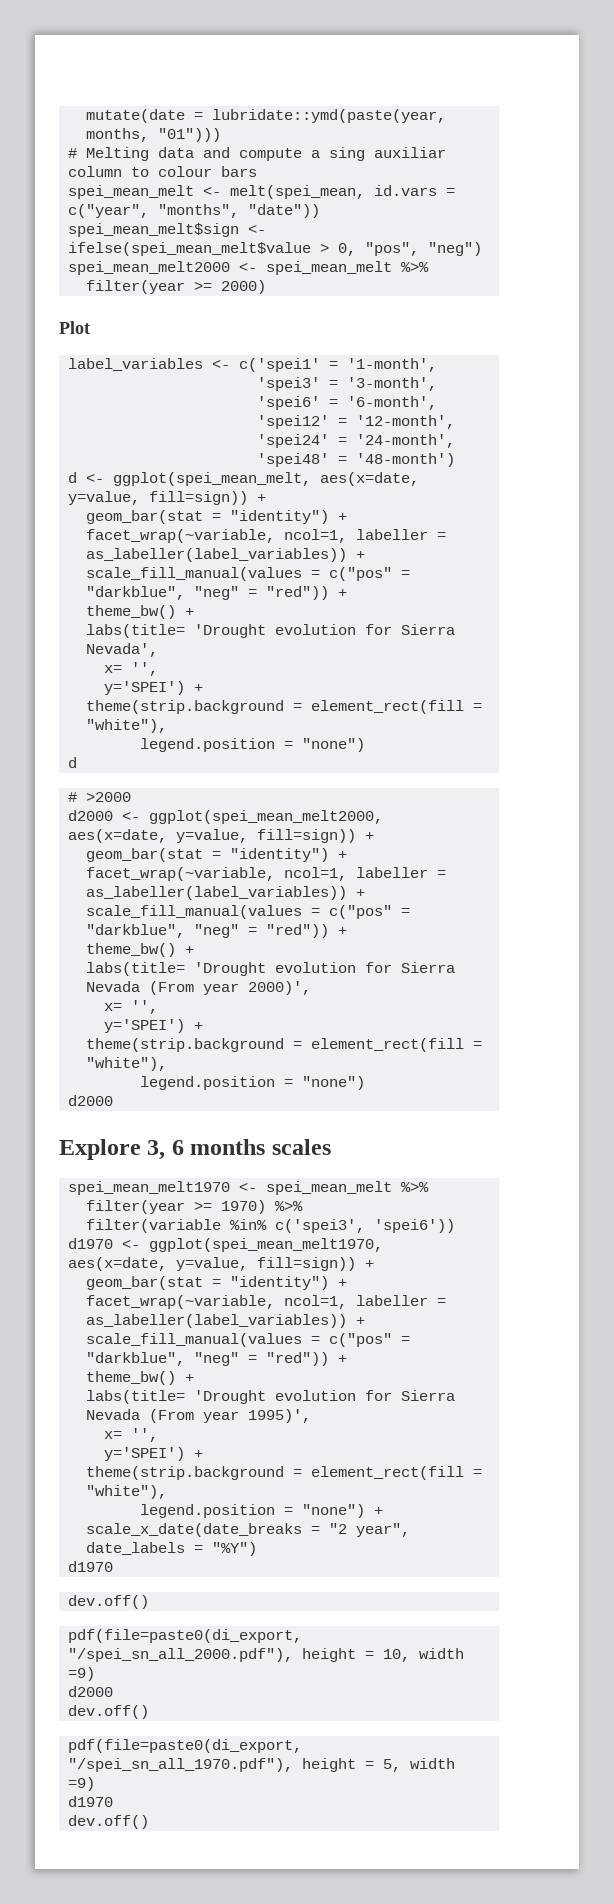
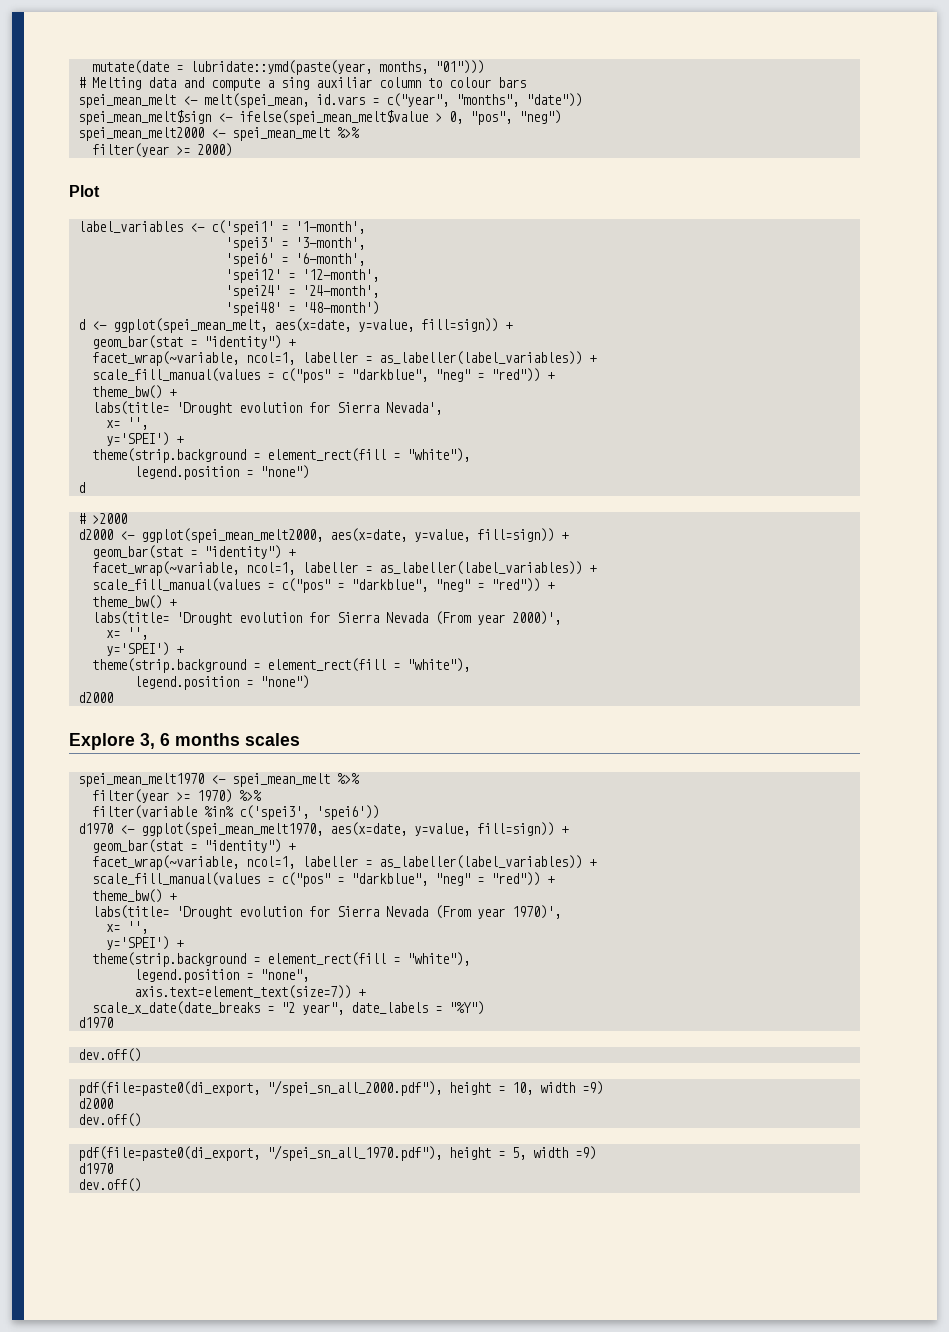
- labs(title= 'Drought evolution for Sierra Nevada (From year 1995)',
+ labs(title= 'Drought evolution for Sierra Nevada (From year 1970)',
- legend.position = "none") +
+ legend.position = "none",
+ axis.text=element_text(size=7)) +

